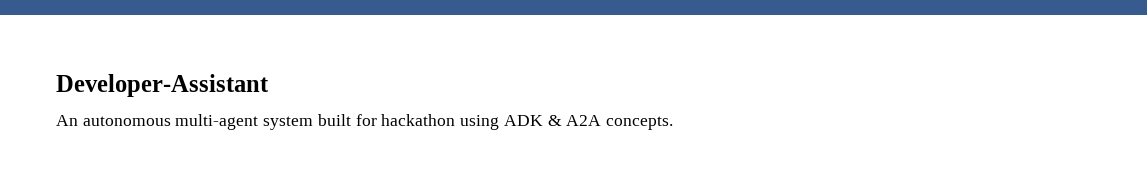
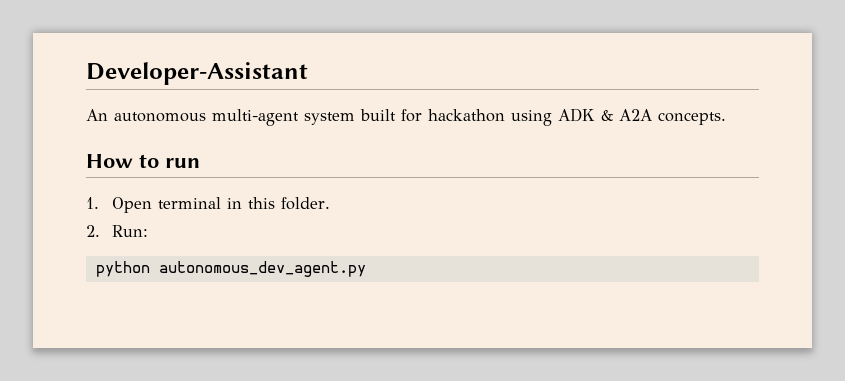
+ How to run
+ 1. Open terminal in this folder.
+ 2. Run:
+ python autonomous_dev_agent.py

